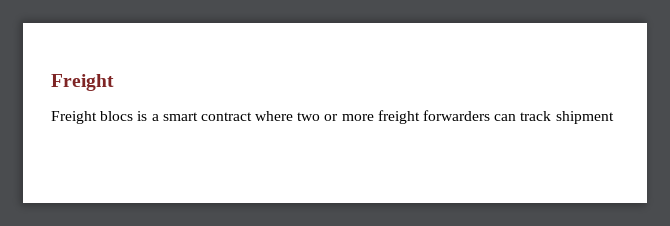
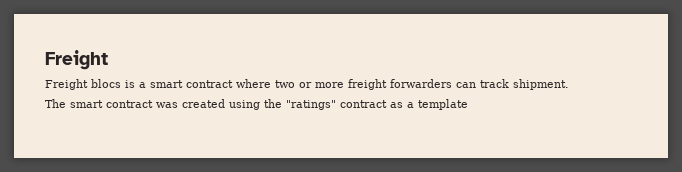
- Freight blocs is a smart contract where two or more freight forwarders can track shipment
+ Freight blocs is a smart contract where two or more freight forwarders can track shipment.
+ The smart contract was created using the "ratings" contract as a template

